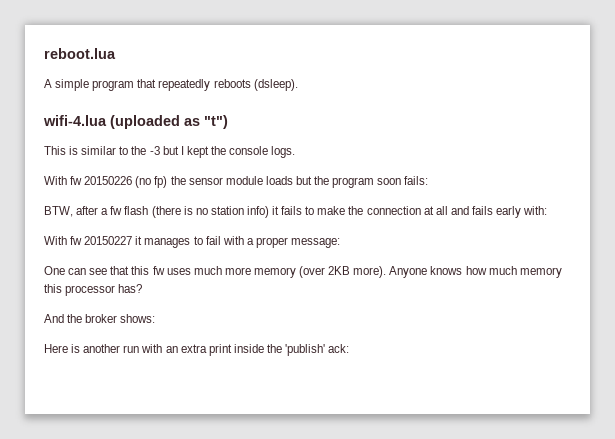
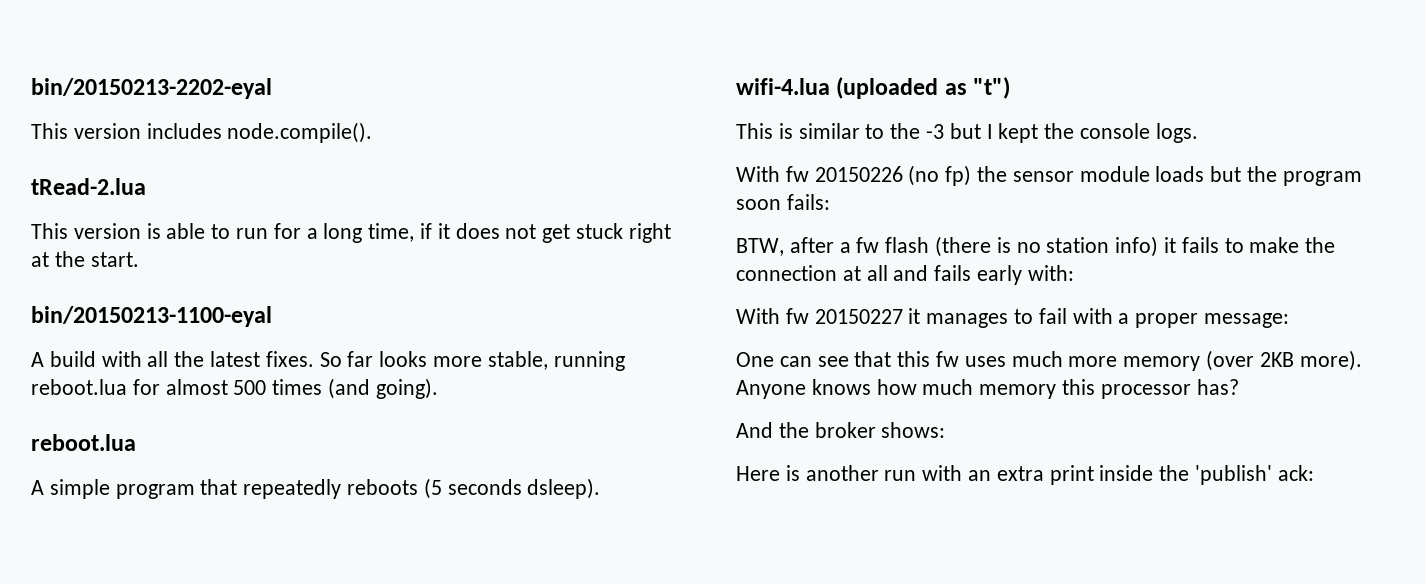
+ bin/20150213-2202-eyal
+ This version includes node.compile().
+ tRead-2.lua
+ This version is able to run for a long time, if it does not get stuck right at the start.
+ bin/20150213-1100-eyal
+ A build with all the latest fixes. So far looks more stable, running reboot.lua for almost 500 times (and going).
- A simple program that repeatedly reboots (dsleep).
+ A simple program that repeatedly reboots (5 seconds dsleep).

